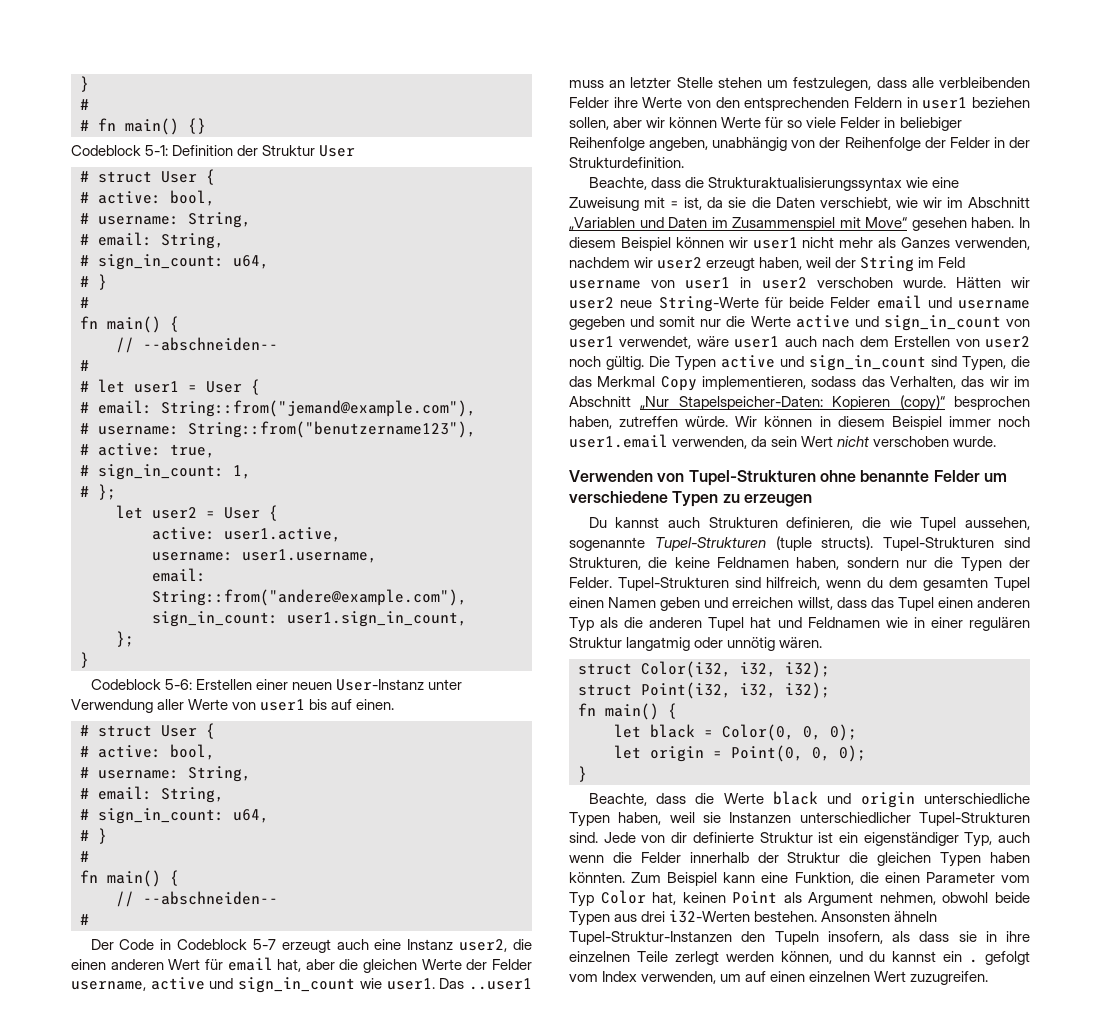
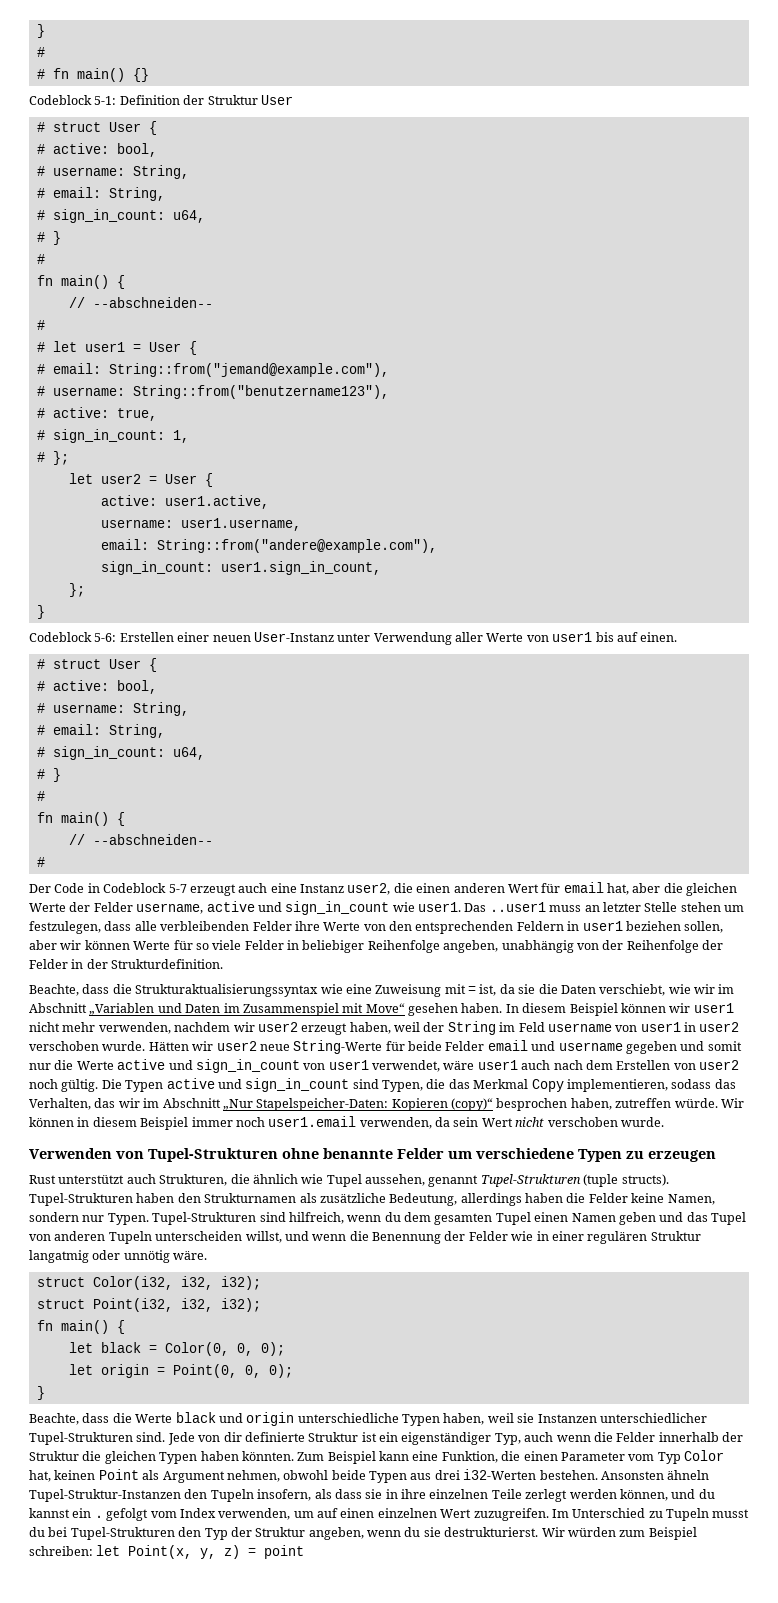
- In diesem Beispiel können wir user1 nicht mehr als Ganzes verwenden, nachdem wir user2 erzeugt haben, weil der String im Feld username von user1 in user2 verschoben wurde.
+ In diesem Beispiel können wir user1 nicht mehr verwenden, nachdem wir user2 erzeugt haben, weil der String im Feld username von user1 in user2 verschoben wurde.
- Du kannst auch Strukturen definieren, die wie Tupel aussehen, sogenannte Tupel-Strukturen (tuple structs).
+ Rust unterstützt auch Strukturen, die ähnlich wie Tupel aussehen, genannt Tupel-Strukturen (tuple structs).
- Tupel-Strukturen sind Strukturen, die keine Feldnamen haben, sondern nur die Typen der Felder.
+ Tupel-Strukturen haben den Strukturnamen als zusätzliche Bedeutung, allerdings haben die Felder keine Namen, sondern nur Typen.
- Tupel-Strukturen sind hilfreich, wenn du dem gesamten Tupel einen Namen geben und erreichen willst, dass das Tupel einen anderen Typ als die anderen Tupel hat und Feldnamen wie in einer regulären Struktur langatmig oder unnötig wären.
+ Tupel-Strukturen sind hilfreich, wenn du dem gesamten Tupel einen Namen geben und das Tupel von anderen Tupeln unterscheiden willst, und wenn die Benennung der Felder wie in einer regulären Struktur langatmig oder unnötig wäre.
+ Im Unterschied zu Tupeln musst du bei Tupel-Strukturen den Typ der Struktur angeben, wenn du sie destrukturierst. Wir würden zum Beispiel schreiben: let Point(x, y, z) = point

